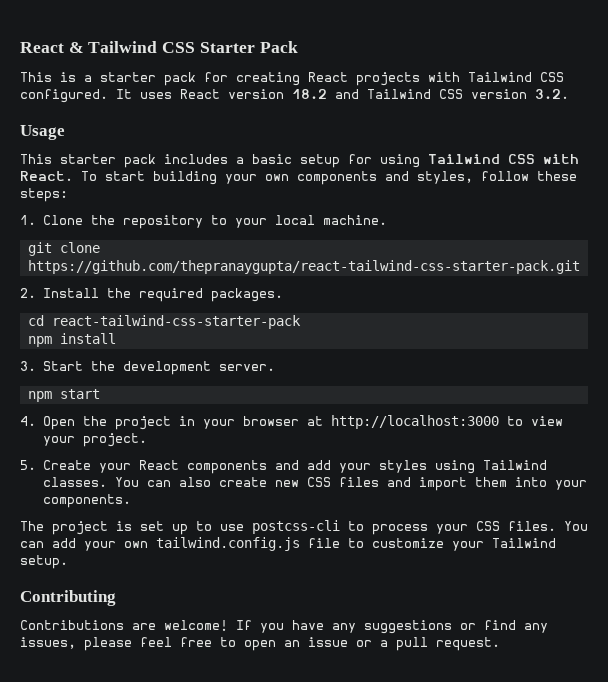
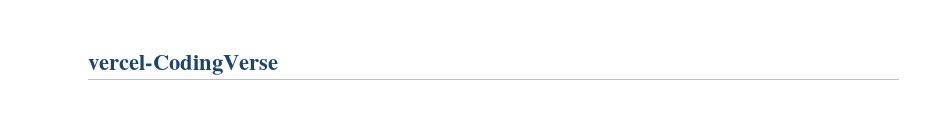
- React & Tailwind CSS Starter Pack
- This is a starter pack for creating React projects with Tailwind CSS configured. It uses React version 18.2 and Tailwind CSS version 3.2.
- Usage
- This starter pack includes a basic setup for using Tailwind CSS with React. To start building your own components and styles, follow these steps:
- 1. Clone the repository to your local machine.
- git clone https://github.com/thepranaygupta/react-tailwind-css-starter-pack.git
- 2. Install the required packages.
- cd react-tailwind-css-starter-pack
- npm install
- 3. Start the development server.
- npm start
- 4. Open the project in your browser at http://localhost:3000 to view your project.
- 5. Create your React components and add your styles using Tailwind classes. You can also create new CSS files and import them into your components.
- The project is set up to use postcss-cli to process your CSS files. You can add your own tailwind.config.js file to customize your Tailwind setup.
- Contributing
- Contributions are welcome! If you have any suggestions or find any issues, please feel free to open an issue or a pull request.
+ vercel-CodingVerse

